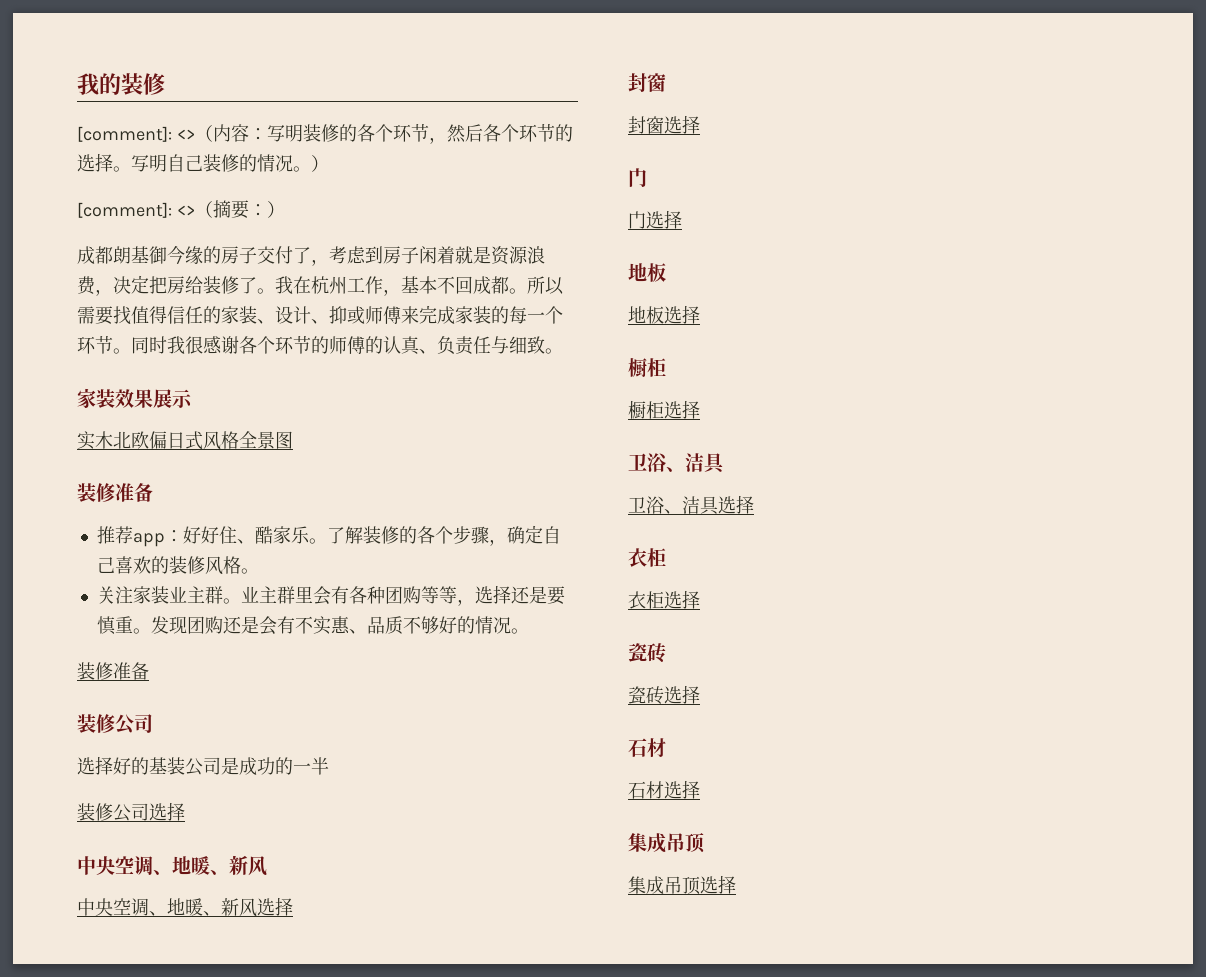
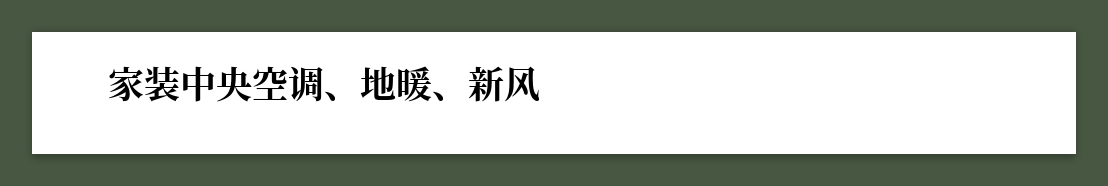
- 我的装修
- [comment]: <>（内容：写明装修的各个环节，然后各个环节的选择。写明自己装修的情况。）
- [comment]: <>（摘要：）
- 成都朗基御今缘的房子交付了，考虑到房子闲着就是资源浪费，决定把房给装修了。我在杭州工作，基本不回成都。所以需要找值得信任的家装、设计、抑或师傅来完成家装的每一个环节。同时我很感谢各个环节的师傅的认真、负责任与细致。
- 家装效果展示
- 实木北欧偏日式风格全景图
- 装修准备
- 推荐app：好好住、酷家乐。了解装修的各个步骤，确定自己喜欢的装修风格。
- 关注家装业主群。业主群里会有各种团购等等，选择还是要慎重。发现团购还是会有不实惠、品质不够好的情况。
- 装修准备
- 装修公司
- 选择好的基装公司是成功的一半
- 装修公司选择
- 中央空调、地暖、新风
- 中央空调、地暖、新风选择
- 封窗
- 封窗选择
- 门
- 门选择
- 地板
- 地板选择
- 橱柜
- 橱柜选择
- 卫浴、洁具
- 卫浴、洁具选择
- 衣柜
- 衣柜选择
- 瓷砖
- 瓷砖选择
- 石材
- 石材选择
- 集成吊顶
- 集成吊顶选择
+ 家装中央空调、地暖、新风

